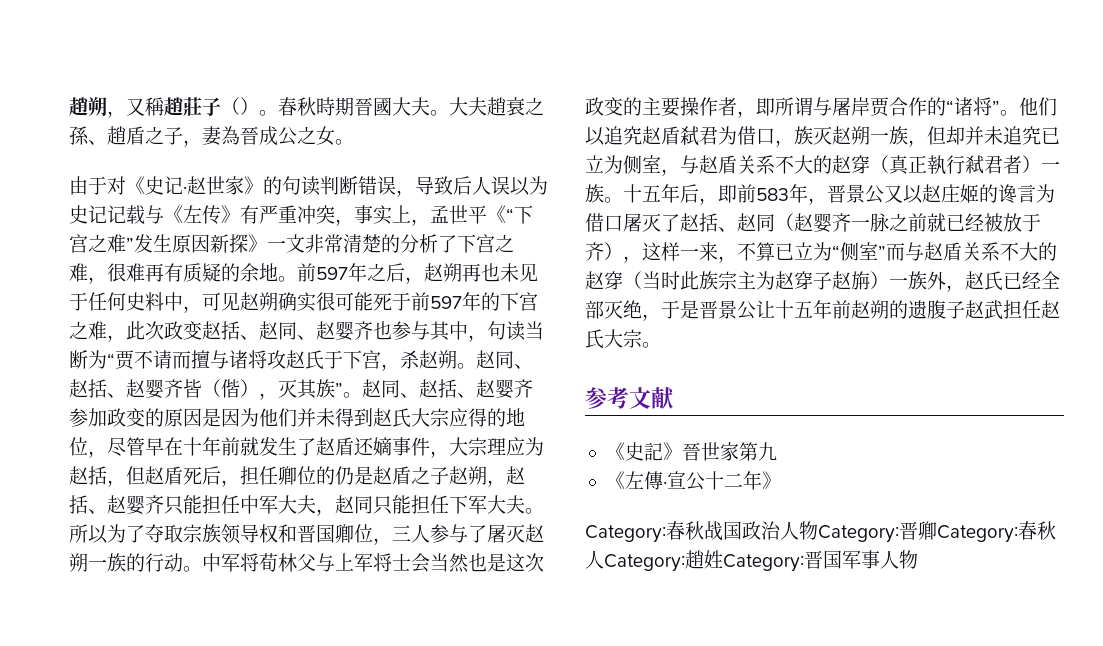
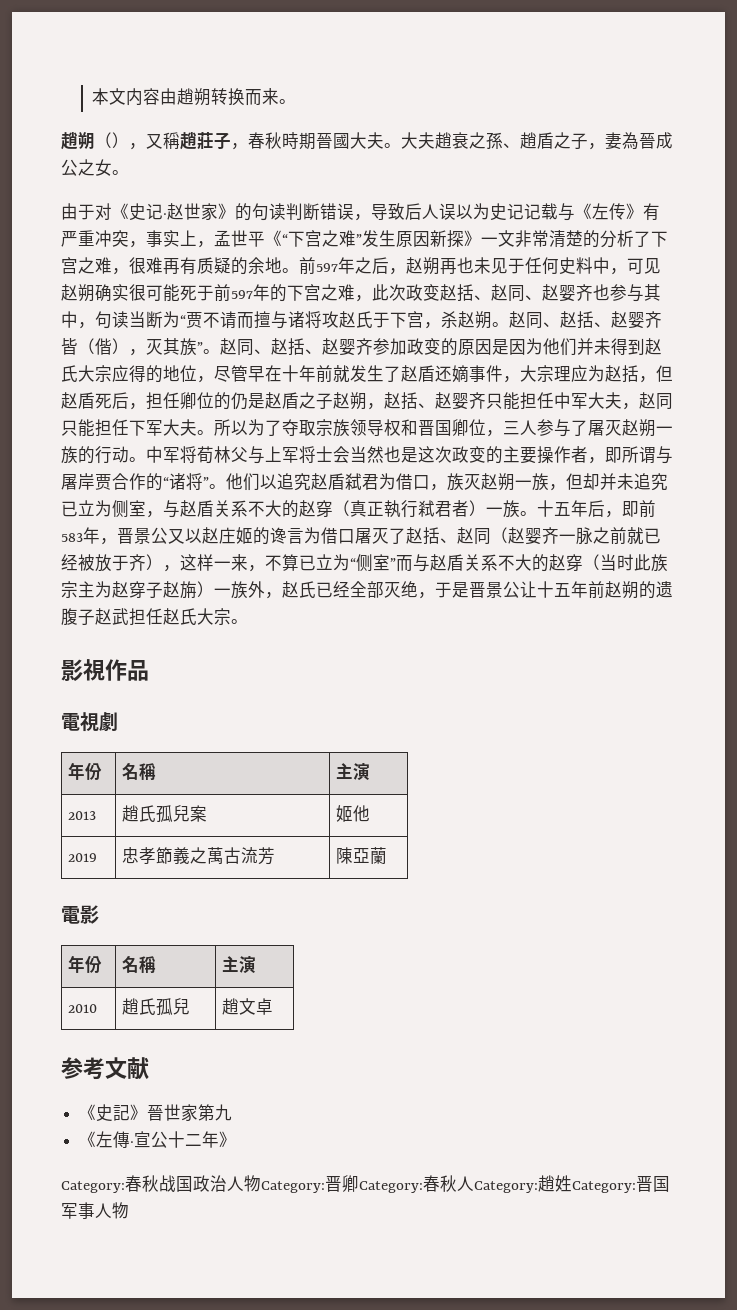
- 趙朔，又稱趙莊子（）。春秋時期晉國大夫。
+ 本文内容由趙朔转换而来。
+ 趙朔（），又稱趙莊子，春秋時期晉國大夫。
+ 影視作品
+ 電視劇
+ 年份 | 名稱 | 主演
+ 2013 | 趙氏孤兒案 | 姬他
+ 2019 | 忠孝節義之萬古流芳 | 陳亞蘭
+ 電影
+ 年份 | 名稱 | 主演
+ 2010 | 趙氏孤兒 | 趙文卓

